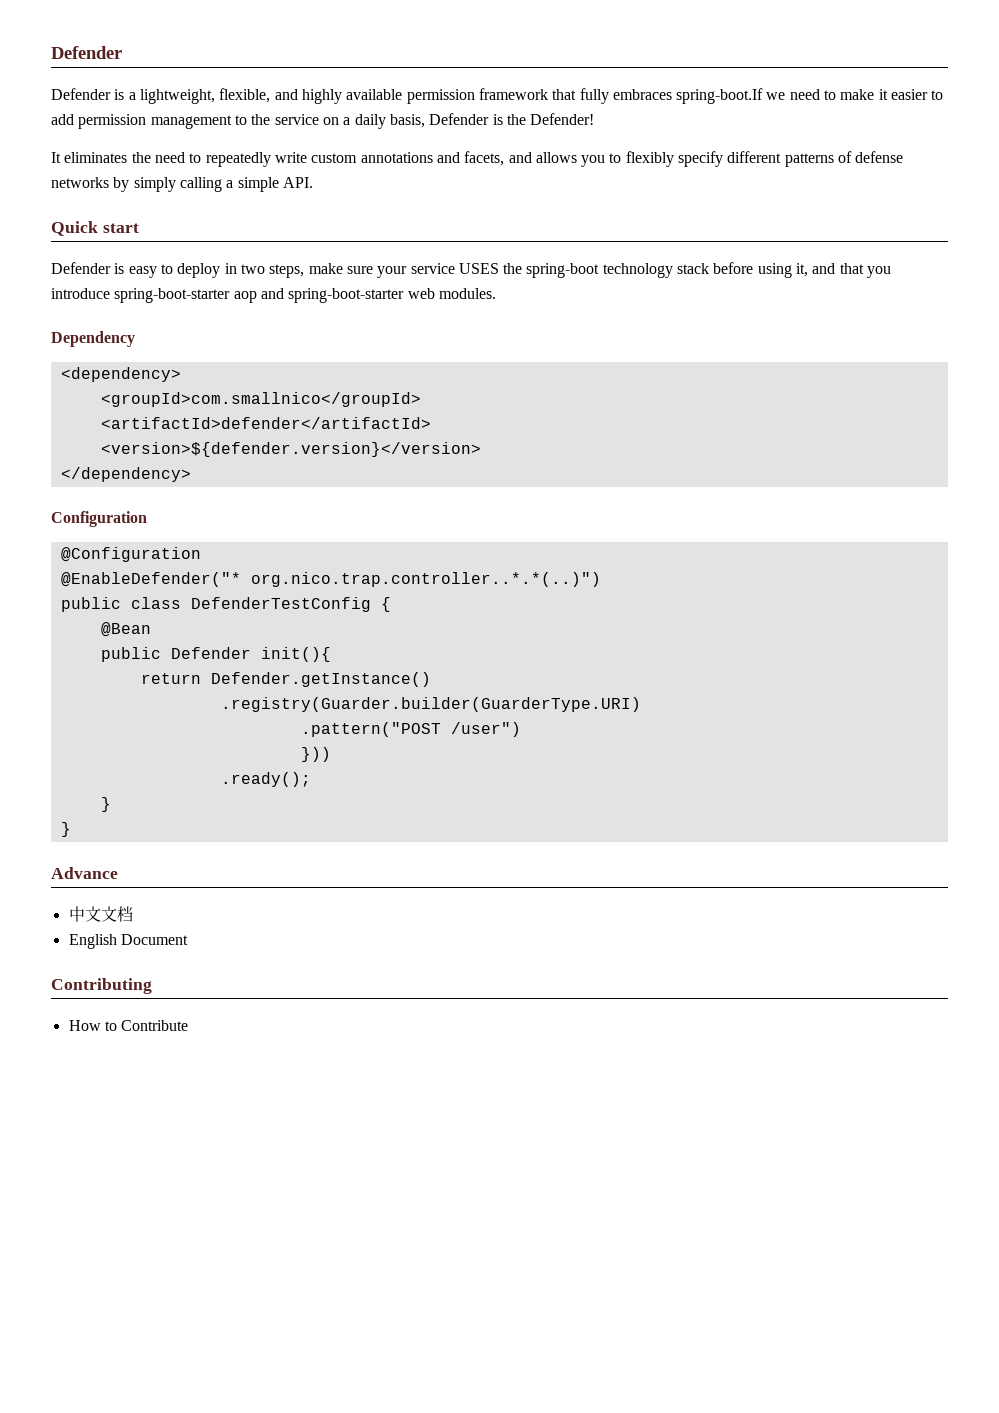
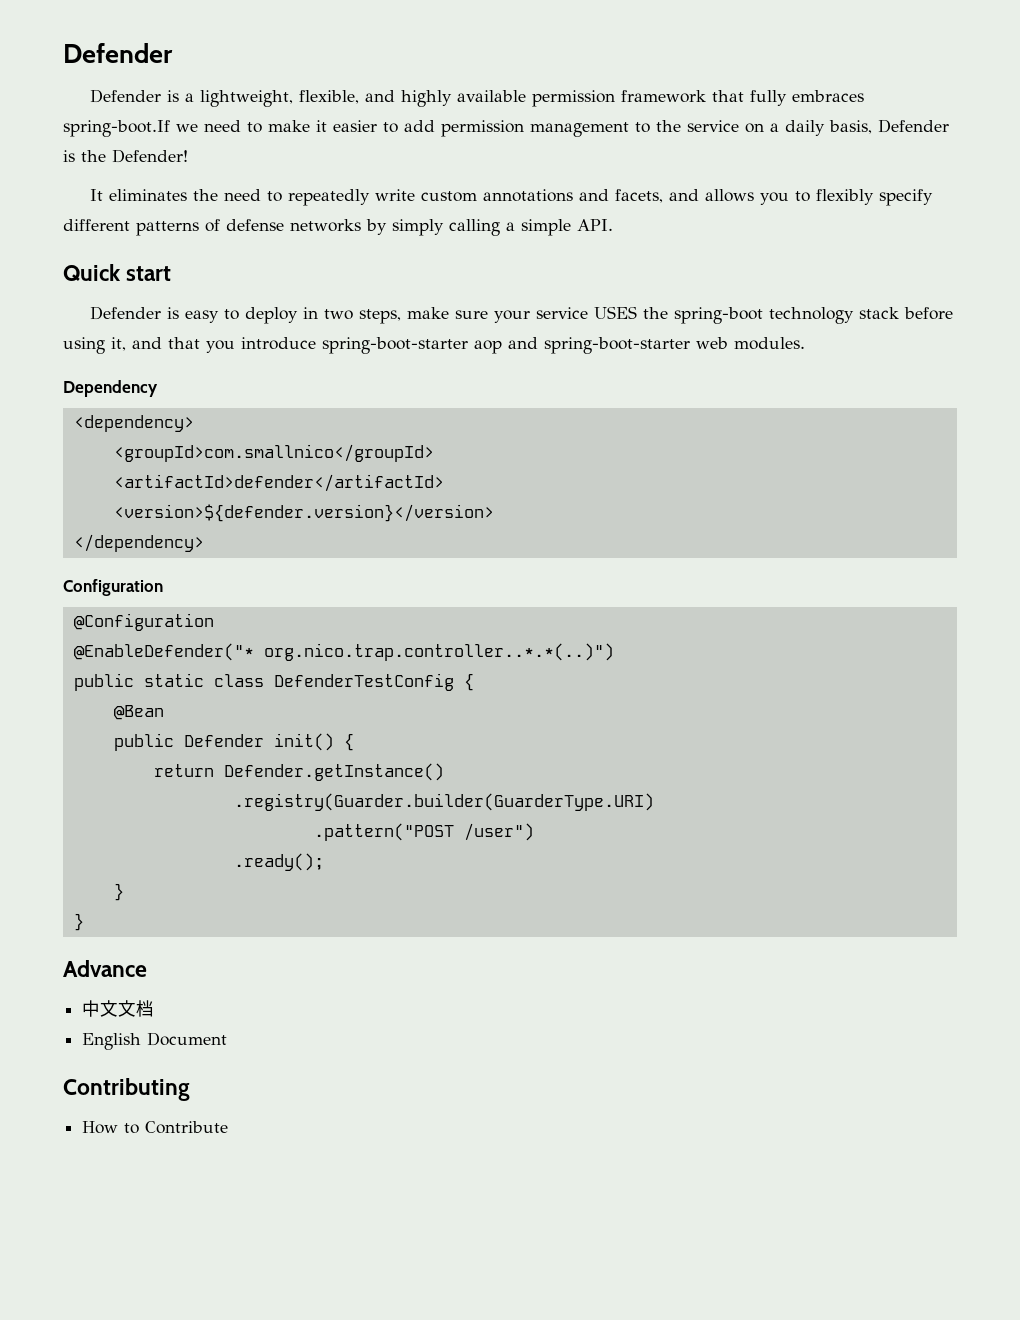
- public class DefenderTestConfig {
+ public static class DefenderTestConfig {
- public Defender init(){
+ public Defender init() {
- }))

